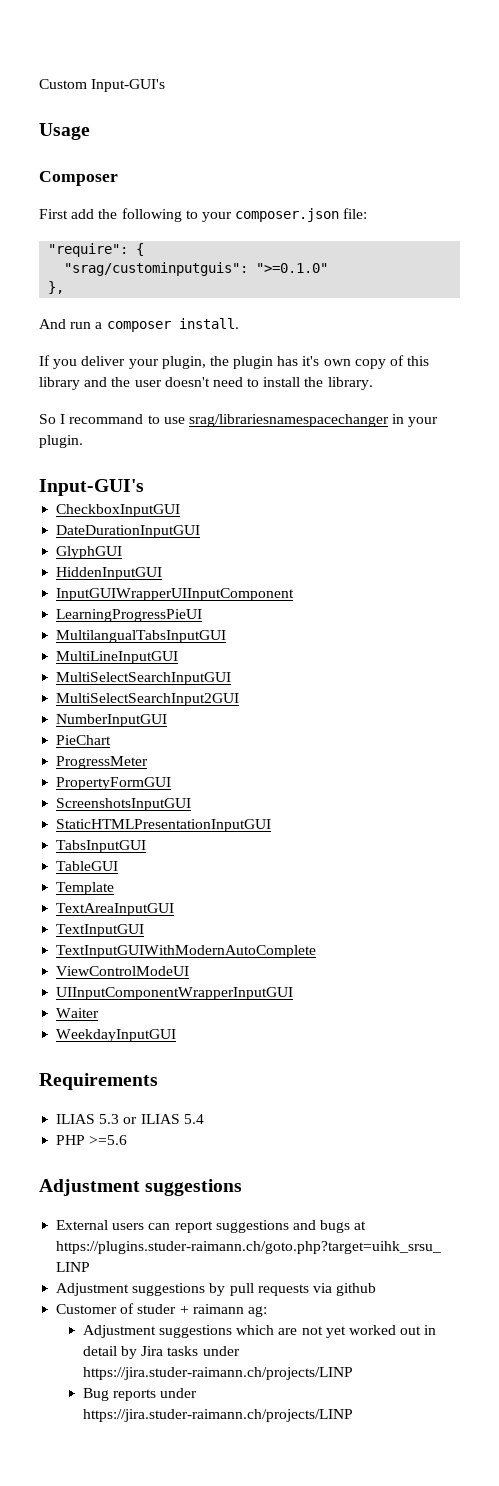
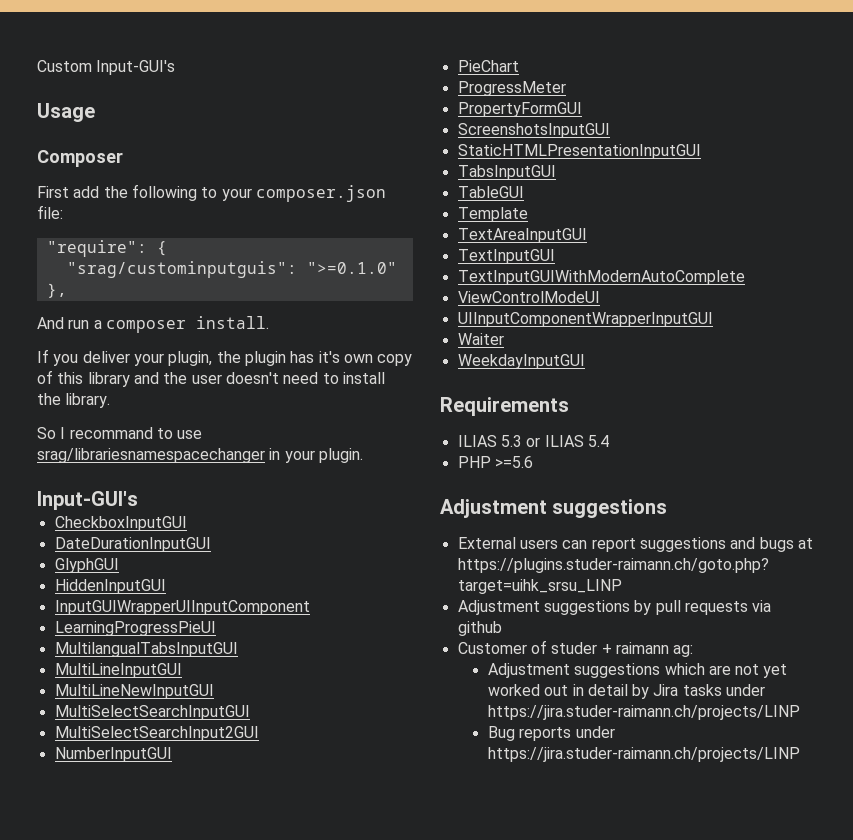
+ MultiLineNewInputGUI

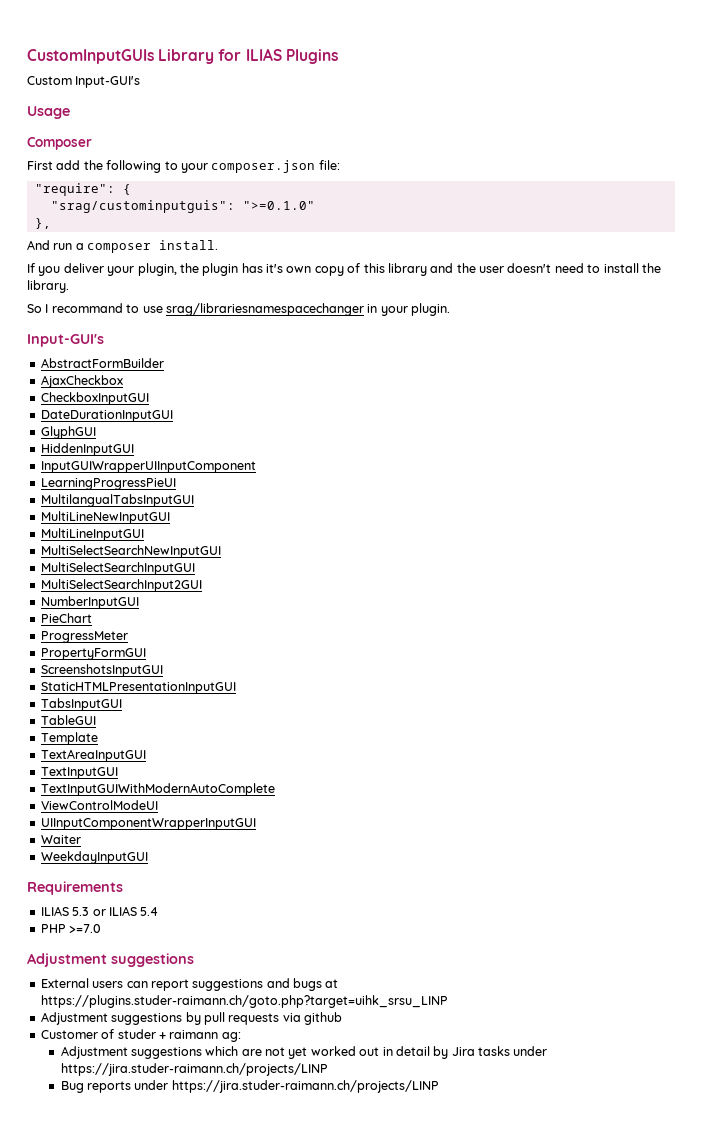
+ CustomInputGUIs Library for ILIAS Plugins
+ AbstractFormBuilder
+ AjaxCheckbox
+ MultiLineNewInputGUI
- MultiLineNewInputGUI
+ MultiSelectSearchNewInputGUI
- PHP >=5.6
+ PHP >=7.0

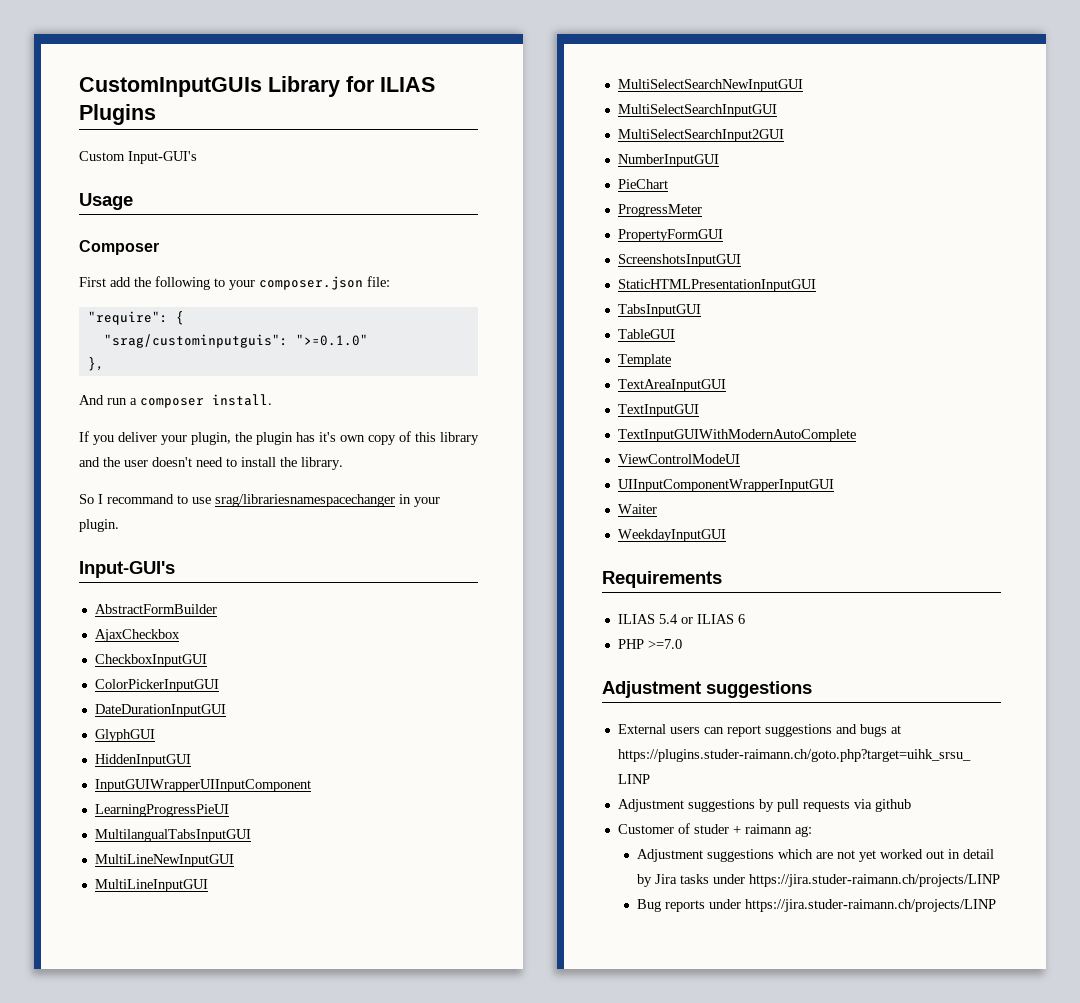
+ ColorPickerInputGUI
- ILIAS 5.3 or ILIAS 5.4
+ ILIAS 5.4 or ILIAS 6

